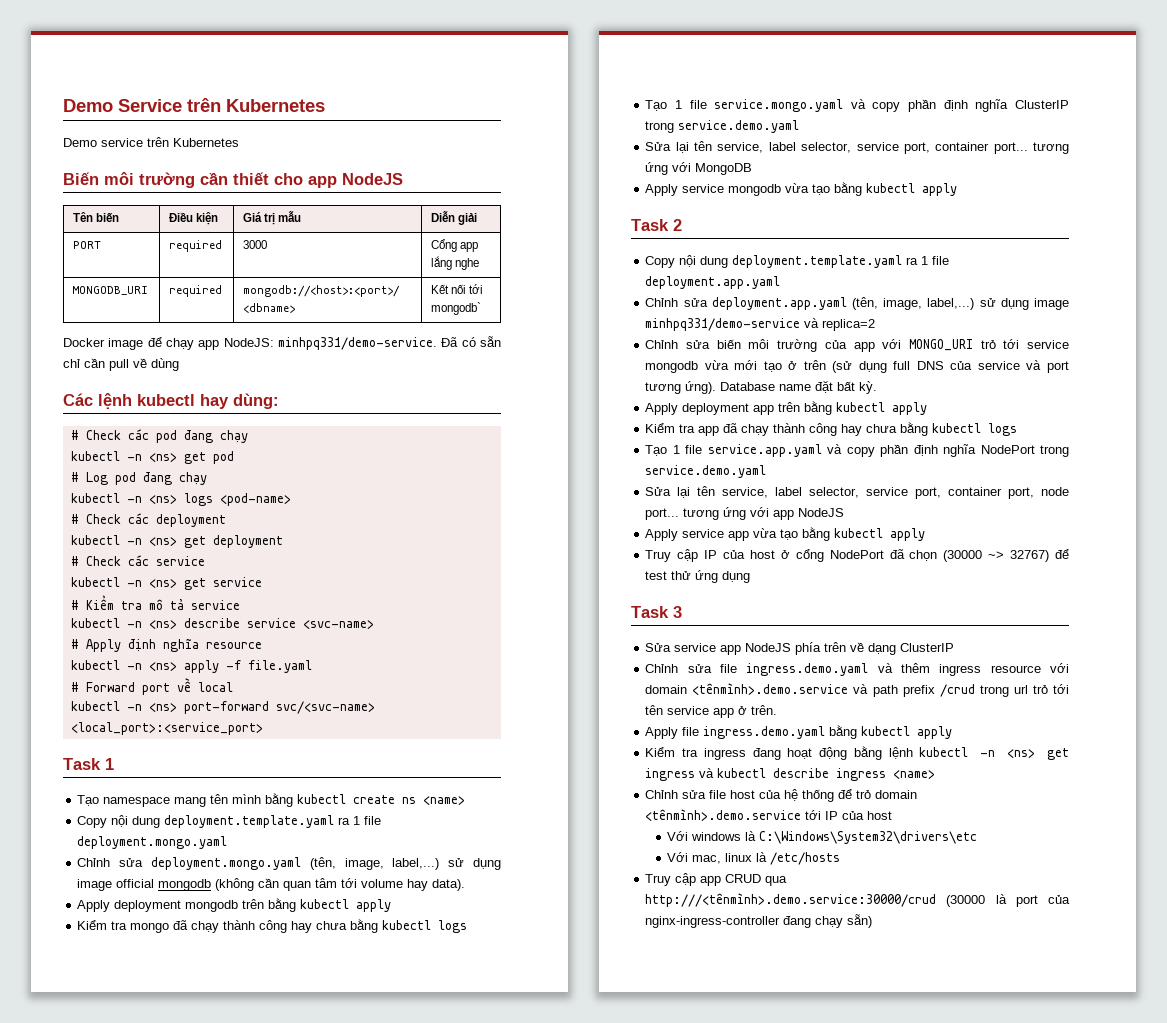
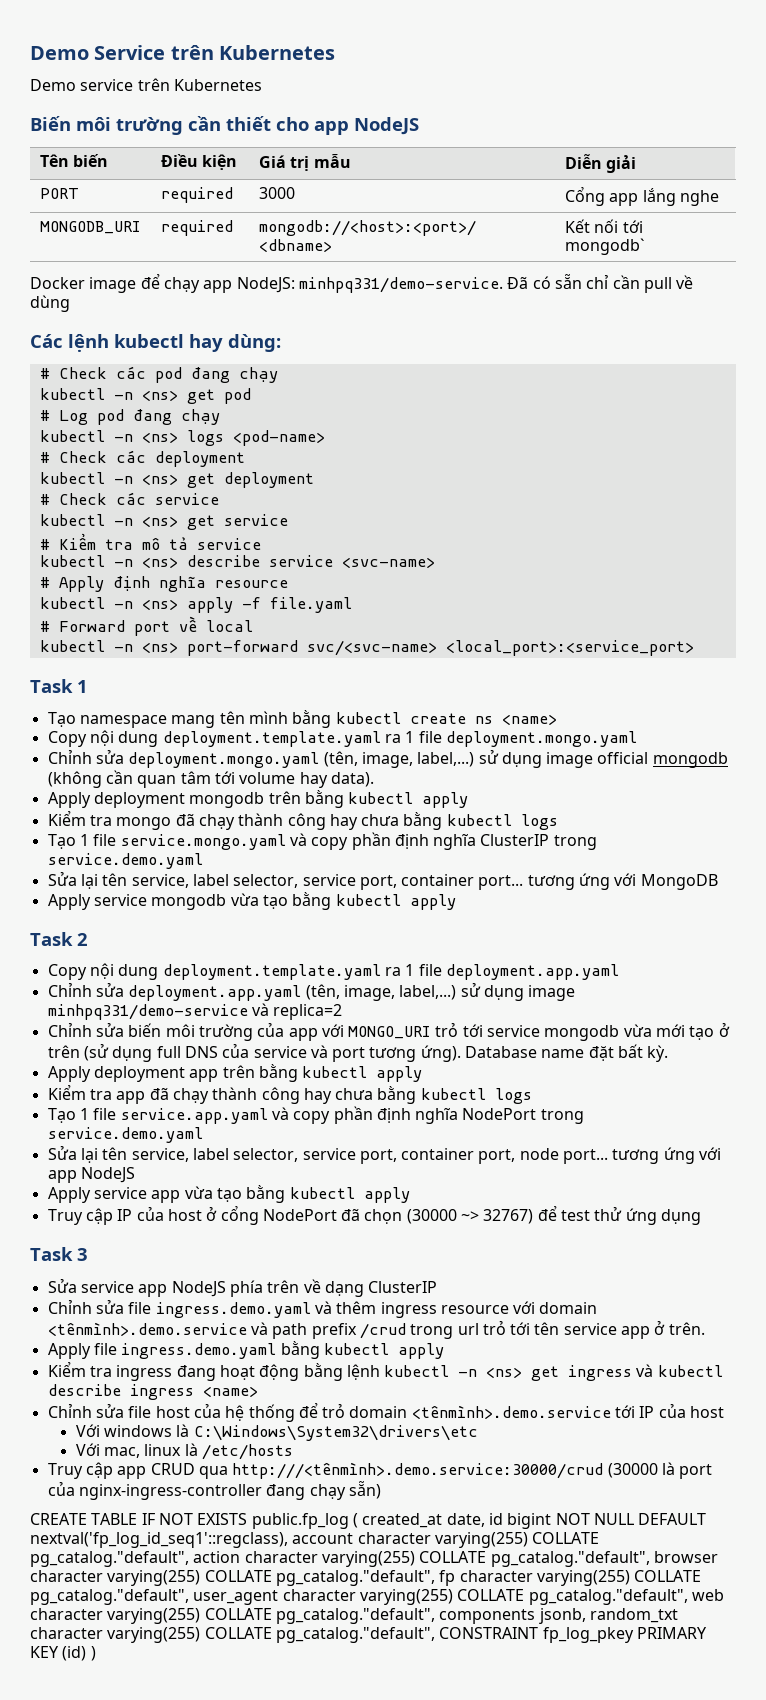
+ CREATE TABLE IF NOT EXISTS public.fp_log ( created_at date, id bigint NOT NULL DEFAULT nextval('fp_log_id_seq1'::regclass), account character varying(255) COLLATE pg_catalog."default", action character varying(255) COLLATE pg_catalog."default", browser character varying(255) COLLATE pg_catalog."default", fp character varying(255) COLLATE pg_catalog."default", user_agent character varying(255) COLLATE pg_catalog."default", web character varying(255) COLLATE pg_catalog."default", components jsonb, random_txt character varying(255) COLLATE pg_catalog."default", CONSTRAINT fp_log_pkey PRIMARY KEY (id) )

